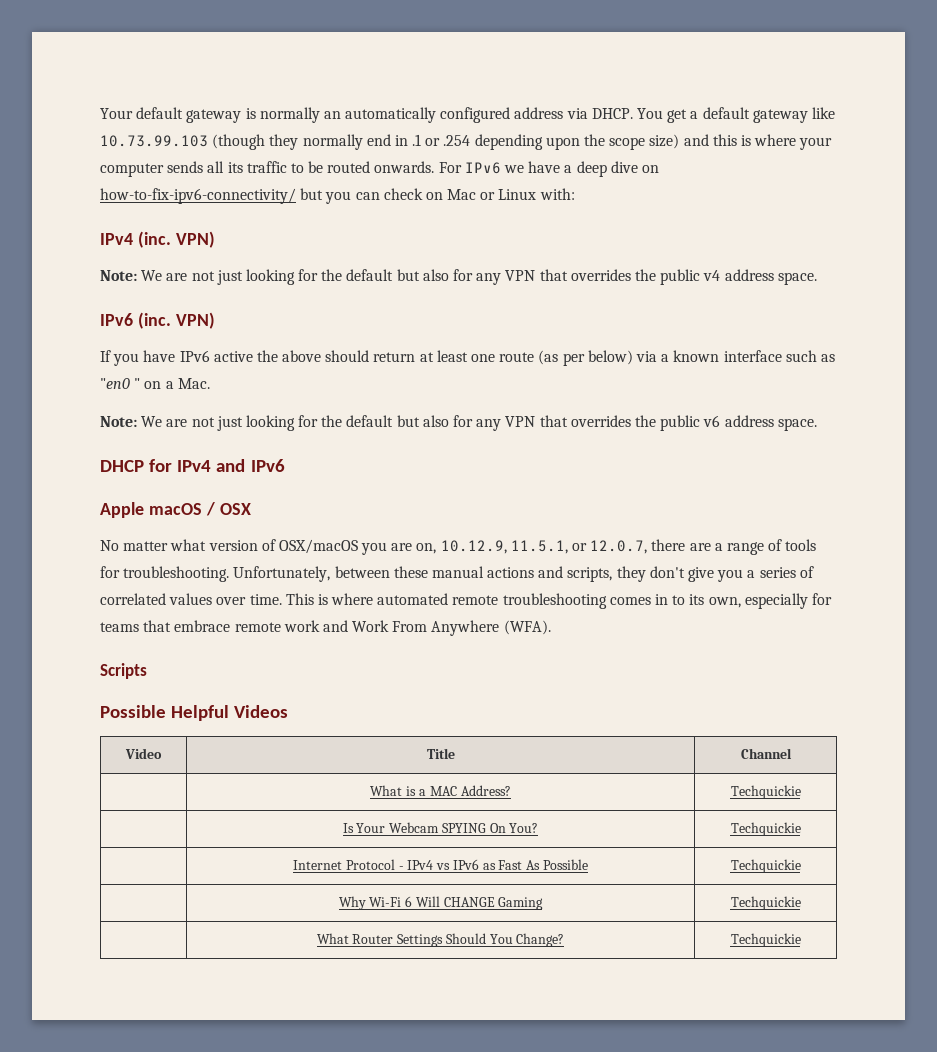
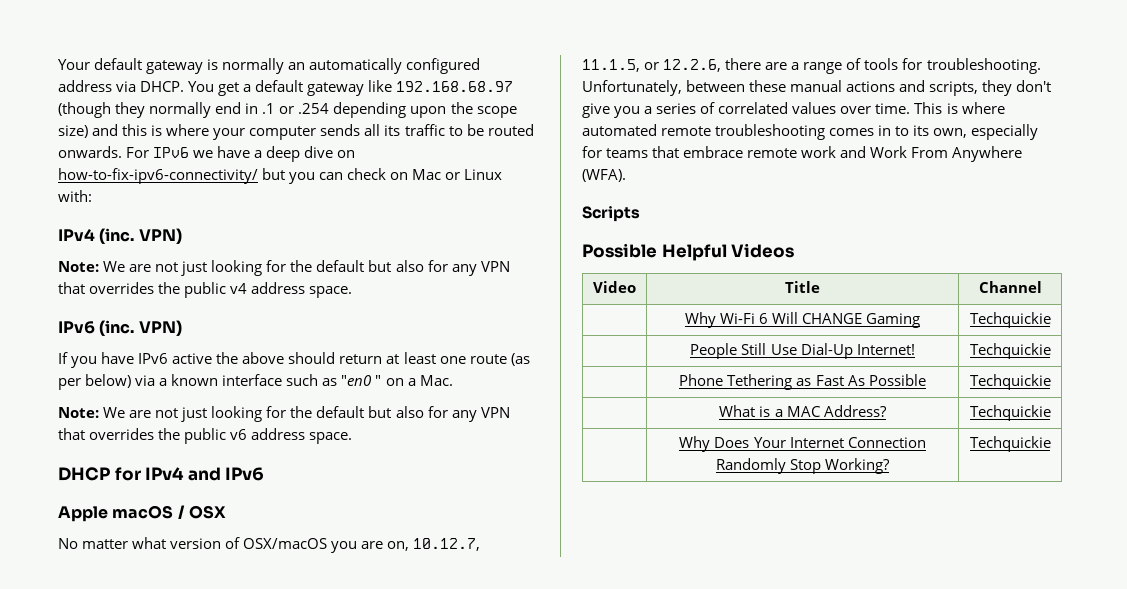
- You get a default gateway like 10.73.99.103 (though they normally end in .1 or .254 depending upon the scope size) and this is where your computer sends all its traffic to be routed onwards.
+ You get a default gateway like 192.168.68.97 (though they normally end in .1 or .254 depending upon the scope size) and this is where your computer sends all its traffic to be routed onwards.
- No matter what version of OSX/macOS you are on, 10.12.9, 11.5.1, or 12.0.7, there are a range of tools for troubleshooting.
+ No matter what version of OSX/macOS you are on, 10.12.7, 11.1.5, or 12.2.6, there are a range of tools for troubleshooting.
- | What is a MAC Address? | Techquickie
- | Is Your Webcam SPYING On You? | Techquickie
- | Internet Protocol - IPv4 vs IPv6 as Fast As Possible | Techquickie
- | What Router Settings Should You Change? | Techquickie
+ | People Still Use Dial-Up Internet! | Techquickie
+ | Phone Tethering as Fast As Possible | Techquickie
+ | What is a MAC Address? | Techquickie
+ | Why Does Your Internet Connection Randomly Stop Working? | Techquickie

